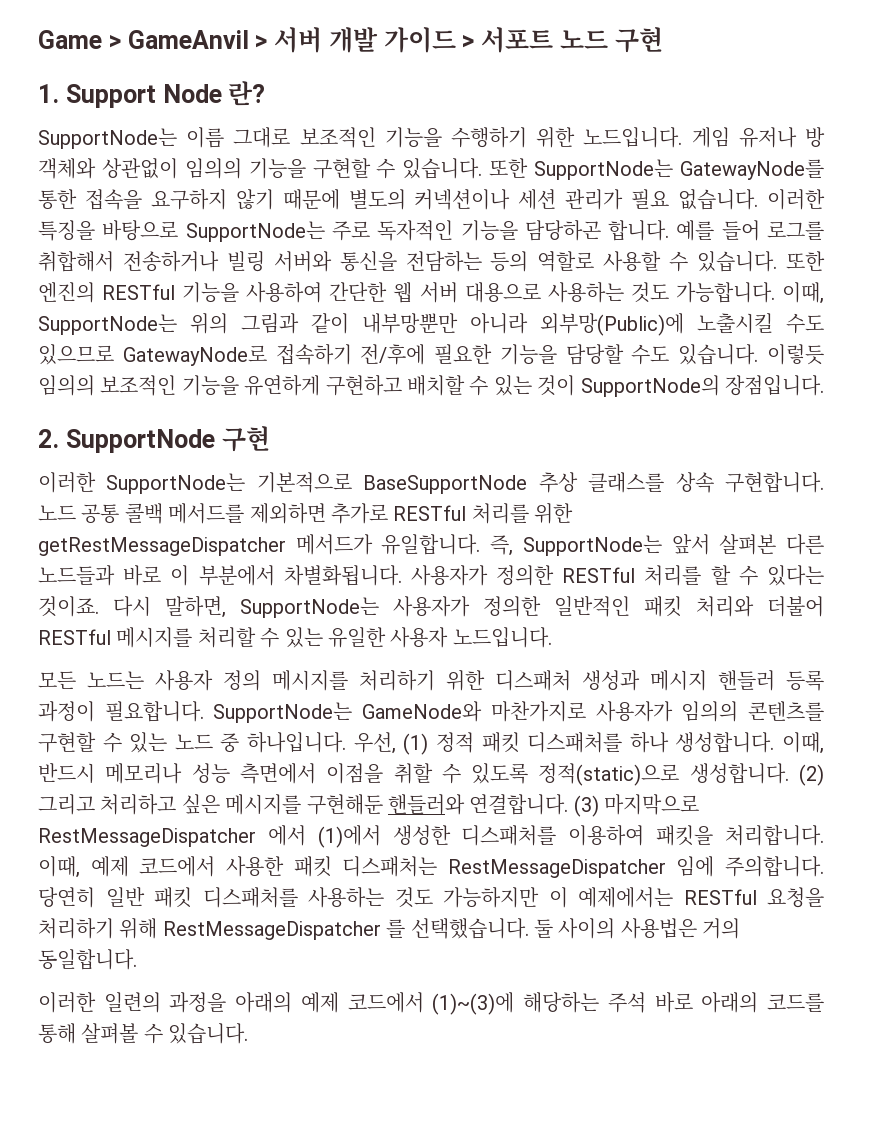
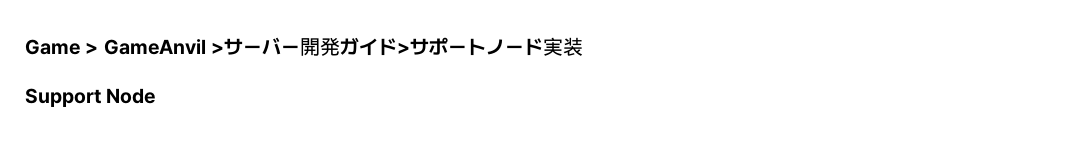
- Game > GameAnvil > 서버 개발 가이드 > 서포트 노드 구현
- 1. Support Node 란?
- SupportNode는 이름 그대로 보조적인 기능을 수행하기 위한 노드입니다. 게임 유저나 방 객체와 상관없이 임의의 기능을 구현할 수 있습니다. 또한 SupportNode는 GatewayNode를 통한 접속을 요구하지 않기 때문에 별도의 커넥션이나 세션 관리가 필요 없습니다. 이러한 특징을 바탕으로 SupportNode는 주로 독자적인 기능을 담당하곤 합니다. 예를 들어 로그를 취합해서 전송하거나 빌링 서버와 통신을 전담하는 등의 역할로 사용할 수 있습니다. 또한 엔진의 RESTful 기능을 사용하여 간단한 웹 서버 대용으로 사용하는 것도 가능합니다. 이때, SupportNode는 위의 그림과 같이 내부망뿐만 아니라 외부망(Public)에 노출시킬 수도 있으므로 GatewayNode로 접속하기 전/후에 필요한 기능을 담당할 수도 있습니다. 이렇듯 임의의 보조적인 기능을 유연하게 구현하고 배치할 수 있는 것이 SupportNode의 장점입니다.
- 2. SupportNode 구현
- 이러한 SupportNode는 기본적으로 BaseSupportNode 추상 클래스를 상속 구현합니다. 노드 공통 콜백 메서드를 제외하면 추가로 RESTful 처리를 위한 getRestMessageDispatcher 메서드가 유일합니다. 즉, SupportNode는 앞서 살펴본 다른 노드들과 바로 이 부분에서 차별화됩니다. 사용자가 정의한 RESTful 처리를 할 수 있다는 것이죠. 다시 말하면, SupportNode는 사용자가 정의한 일반적인 패킷 처리와 더불어 RESTful 메시지를 처리할 수 있는 유일한 사용자 노드입니다.
- 모든 노드는 사용자 정의 메시지를 처리하기 위한 디스패처 생성과 메시지 핸들러 등록 과정이 필요합니다. SupportNode는 GameNode와 마찬가지로 사용자가 임의의 콘텐츠를 구현할 수 있는 노드 중 하나입니다. 우선, (1) 정적 패킷 디스패처를 하나 생성합니다. 이때, 반드시 메모리나 성능 측면에서 이점을 취할 수 있도록 정적(static)으로 생성합니다. (2) 그리고 처리하고 싶은 메시지를 구현해둔 핸들러와 연결합니다. (3) 마지막으로 RestMessageDispatcher 에서 (1)에서 생성한 디스패처를 이용하여 패킷을 처리합니다. 이때, 예제 코드에서 사용한 패킷 디스패처는 RestMessageDispatcher 임에 주의합니다. 당연히 일반 패킷 디스패처를 사용하는 것도 가능하지만 이 예제에서는 RESTful 요청을 처리하기 위해 RestMessageDispatcher 를 선택했습니다. 둘 사이의 사용법은 거의 동일합니다.
- 이러한 일련의 과정을 아래의 예제 코드에서 (1)~(3)에 해당하는 주석 바로 아래의 코드를 통해 살펴볼 수 있습니다.
+ Game > GameAnvil >サーバー開発ガイド>サポートノード実装
+ Support Node

